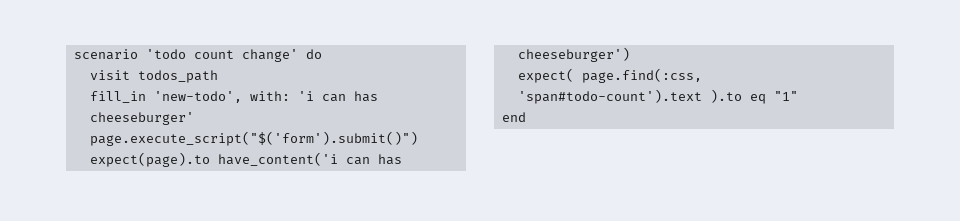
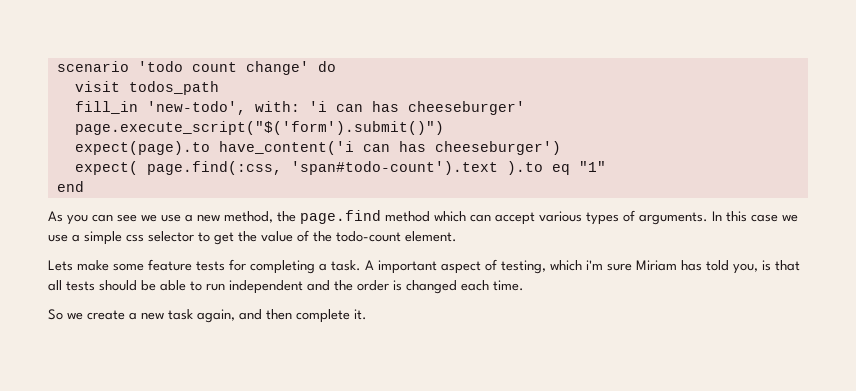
+ As you can see we use a new method, the page.find method which can accept various types of arguments. In this case we use a simple css selector to get the value of the todo-count element.
+ Lets make some feature tests for completing a task. A important aspect of testing, which i'm sure Miriam has told you, is that all tests should be able to run independent and the order is changed each time.
+ So we create a new task again, and then complete it.

